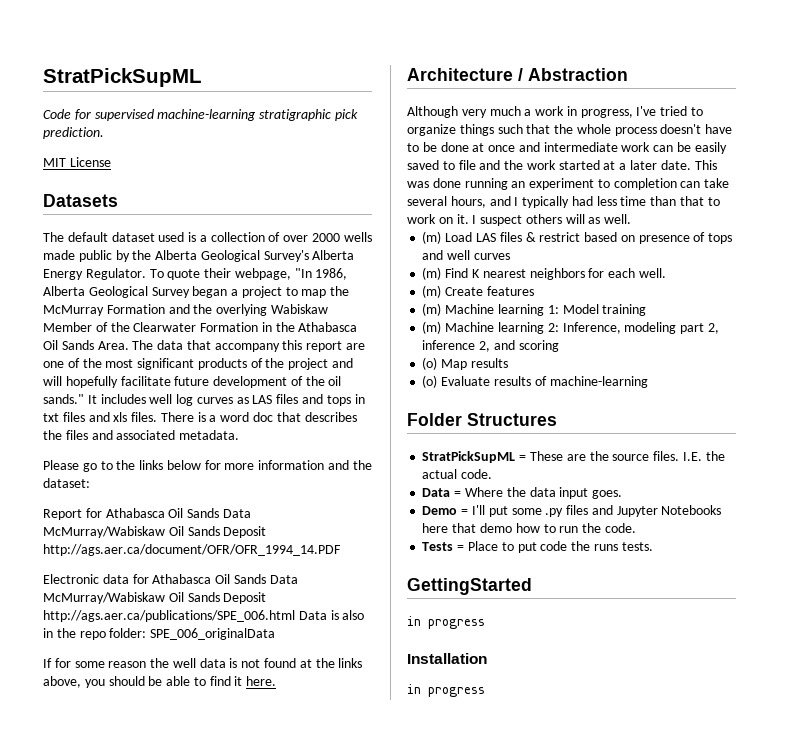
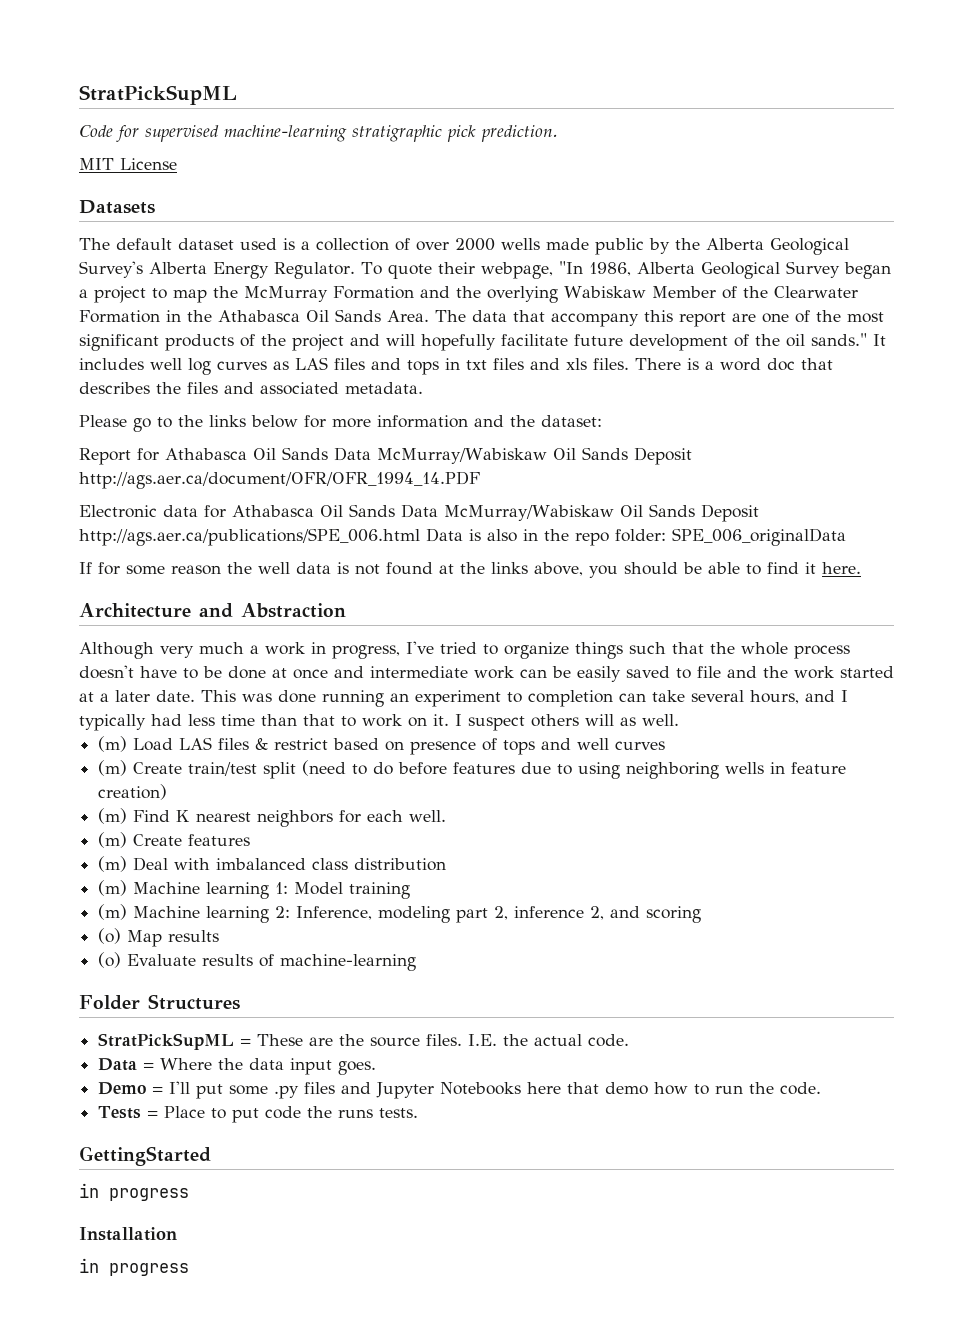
- Architecture / Abstraction
+ Architecture and Abstraction
+ (m) Create train/test split (need to do before features due to using neighboring wells in feature creation)
+ (m) Deal with imbalanced class distribution

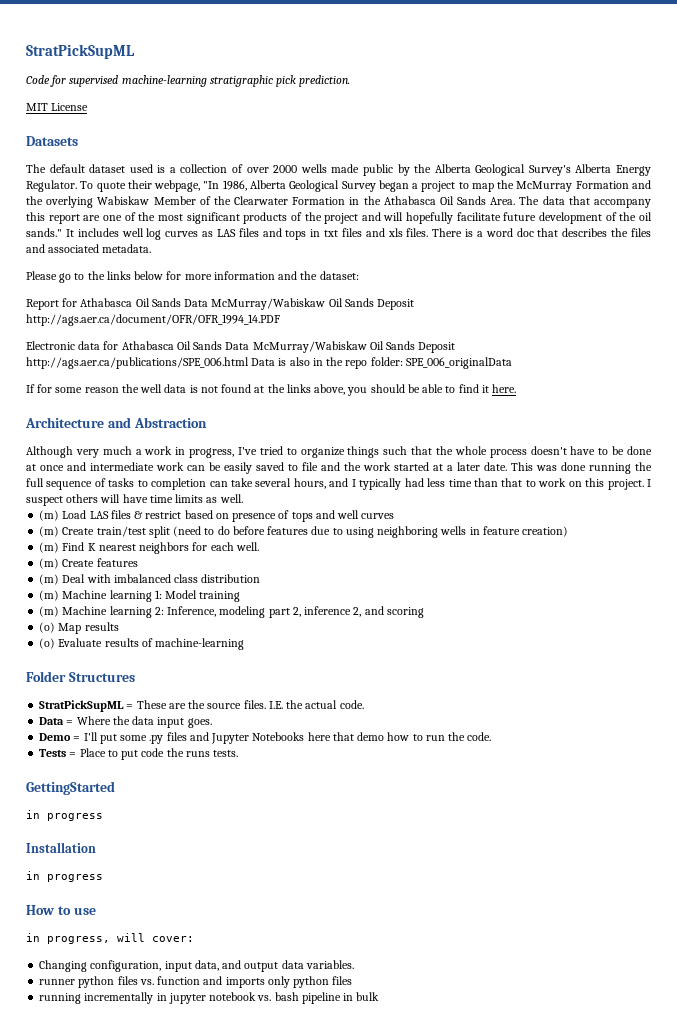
- This was done running an experiment to completion can take several hours, and I typically had less time than that to work on it.
+ This was done running the full sequence of tasks to completion can take several hours, and I typically had less time than that to work on this project.
- I suspect others will as well.
+ I suspect others will have time limits as well.
+ How to use
+ in progress, will cover:
+ Changing configuration, input data, and output data variables.
+ runner python files vs. function and imports only python files
+ running incrementally in jupyter notebook vs. bash pipeline in bulk

